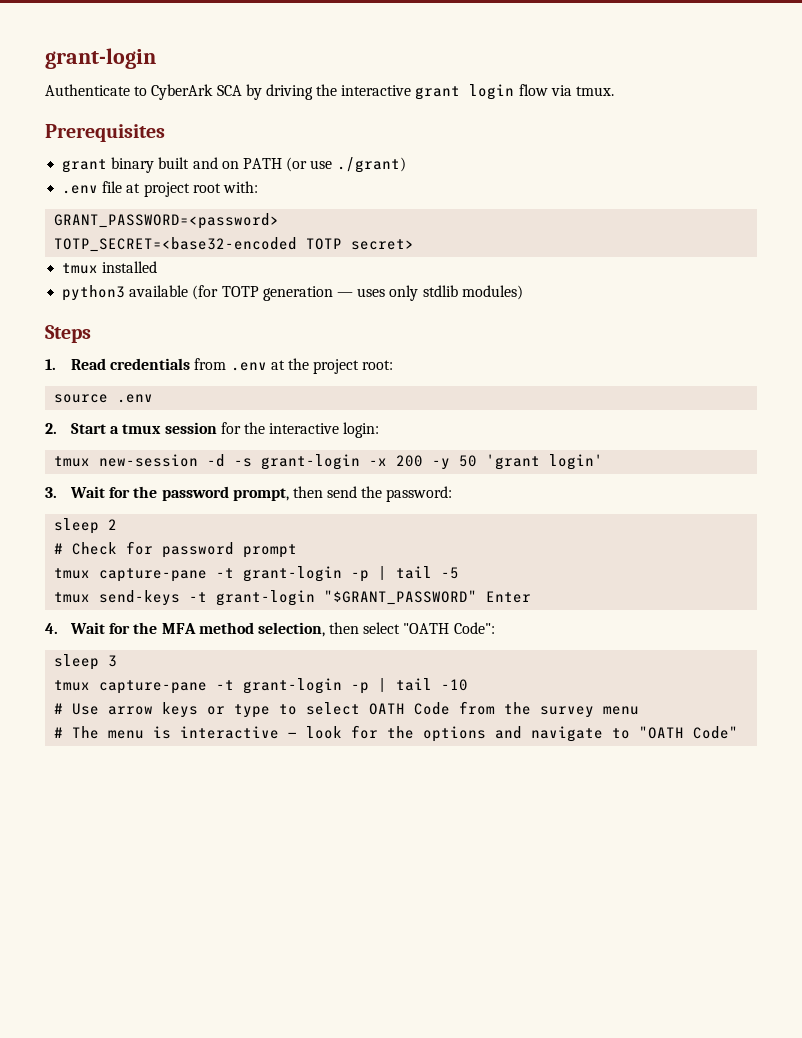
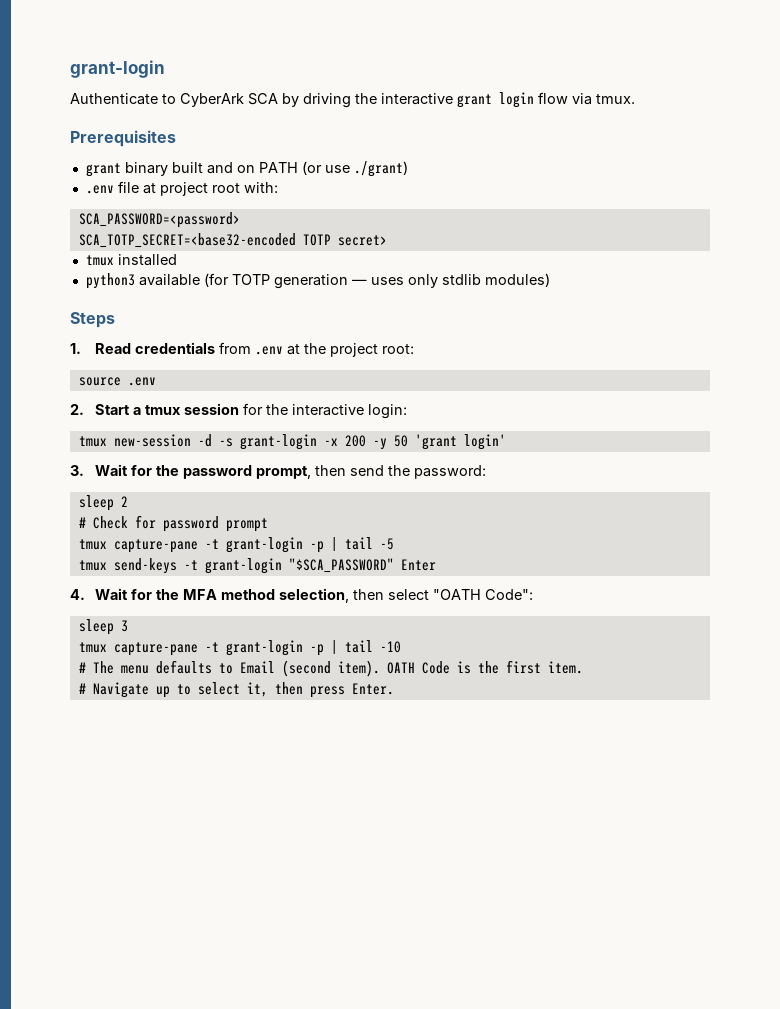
- GRANT_PASSWORD=<password>
- TOTP_SECRET=<base32-encoded TOTP secret>
+ SCA_PASSWORD=<password>
+ SCA_TOTP_SECRET=<base32-encoded TOTP secret>
- tmux send-keys -t grant-login "$GRANT_PASSWORD" Enter
+ tmux send-keys -t grant-login "$SCA_PASSWORD" Enter
- # Use arrow keys or type to select OATH Code from the survey menu
- # The menu is interactive — look for the options and navigate to "OATH Code"
+ # The menu defaults to Email (second item). OATH Code is the first item.
+ # Navigate up to select it, then press Enter.

